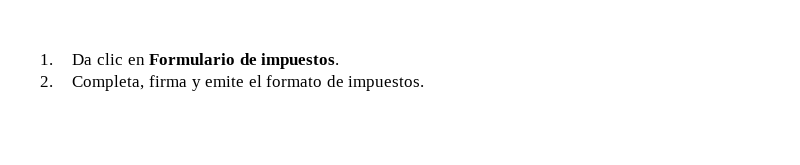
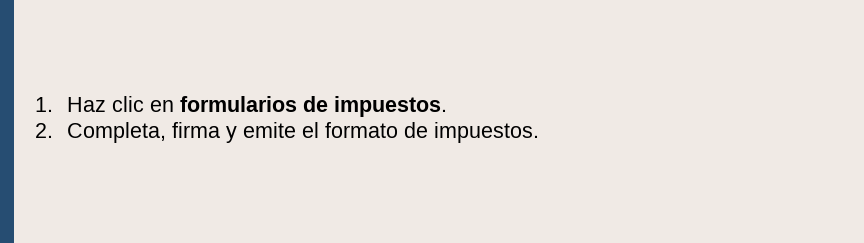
- 1. Da clic en Formulario de impuestos.
+ 1. Haz clic en formularios de impuestos.

